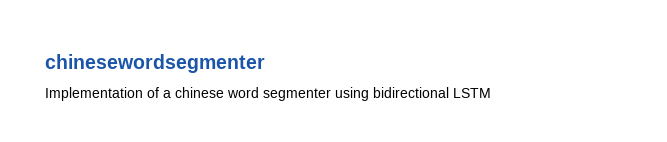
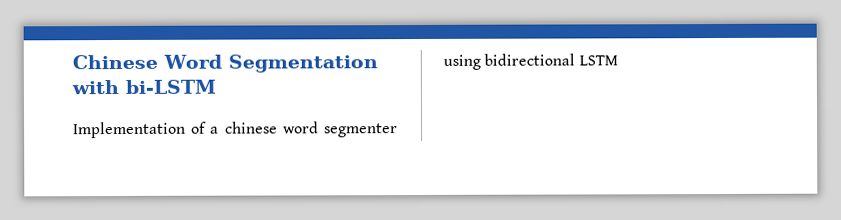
- chinesewordsegmenter
+ Chinese Word Segmentation with bi-LSTM

